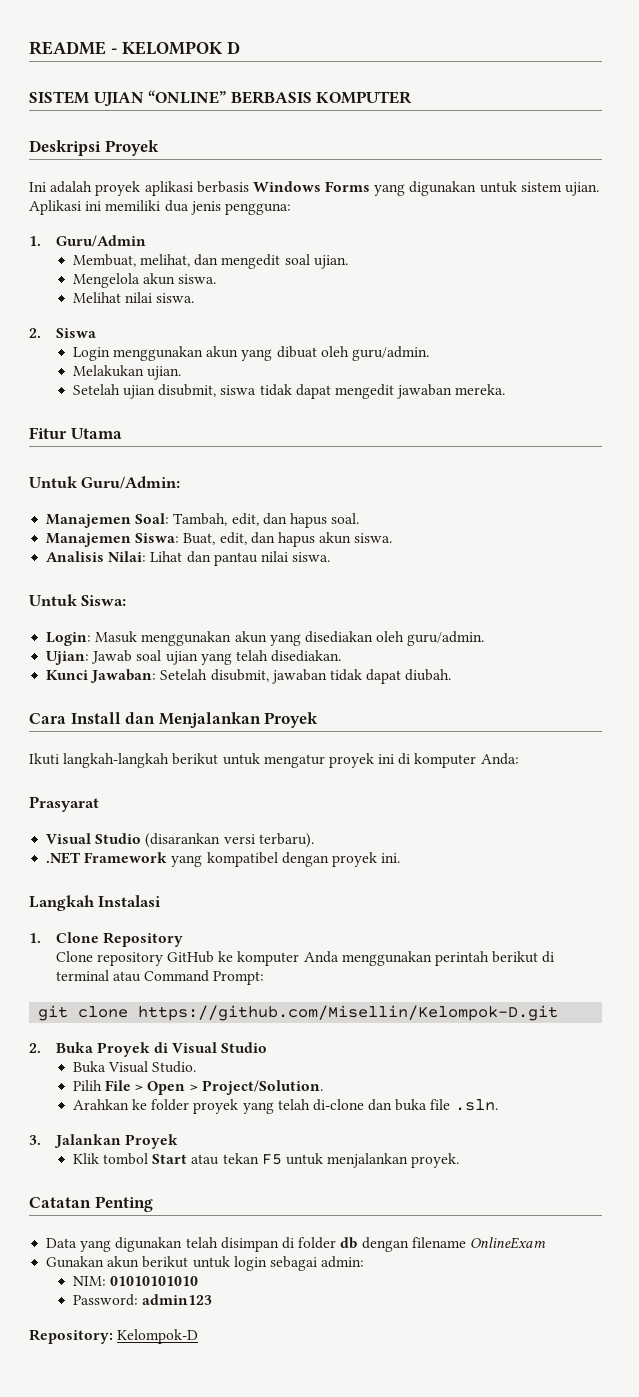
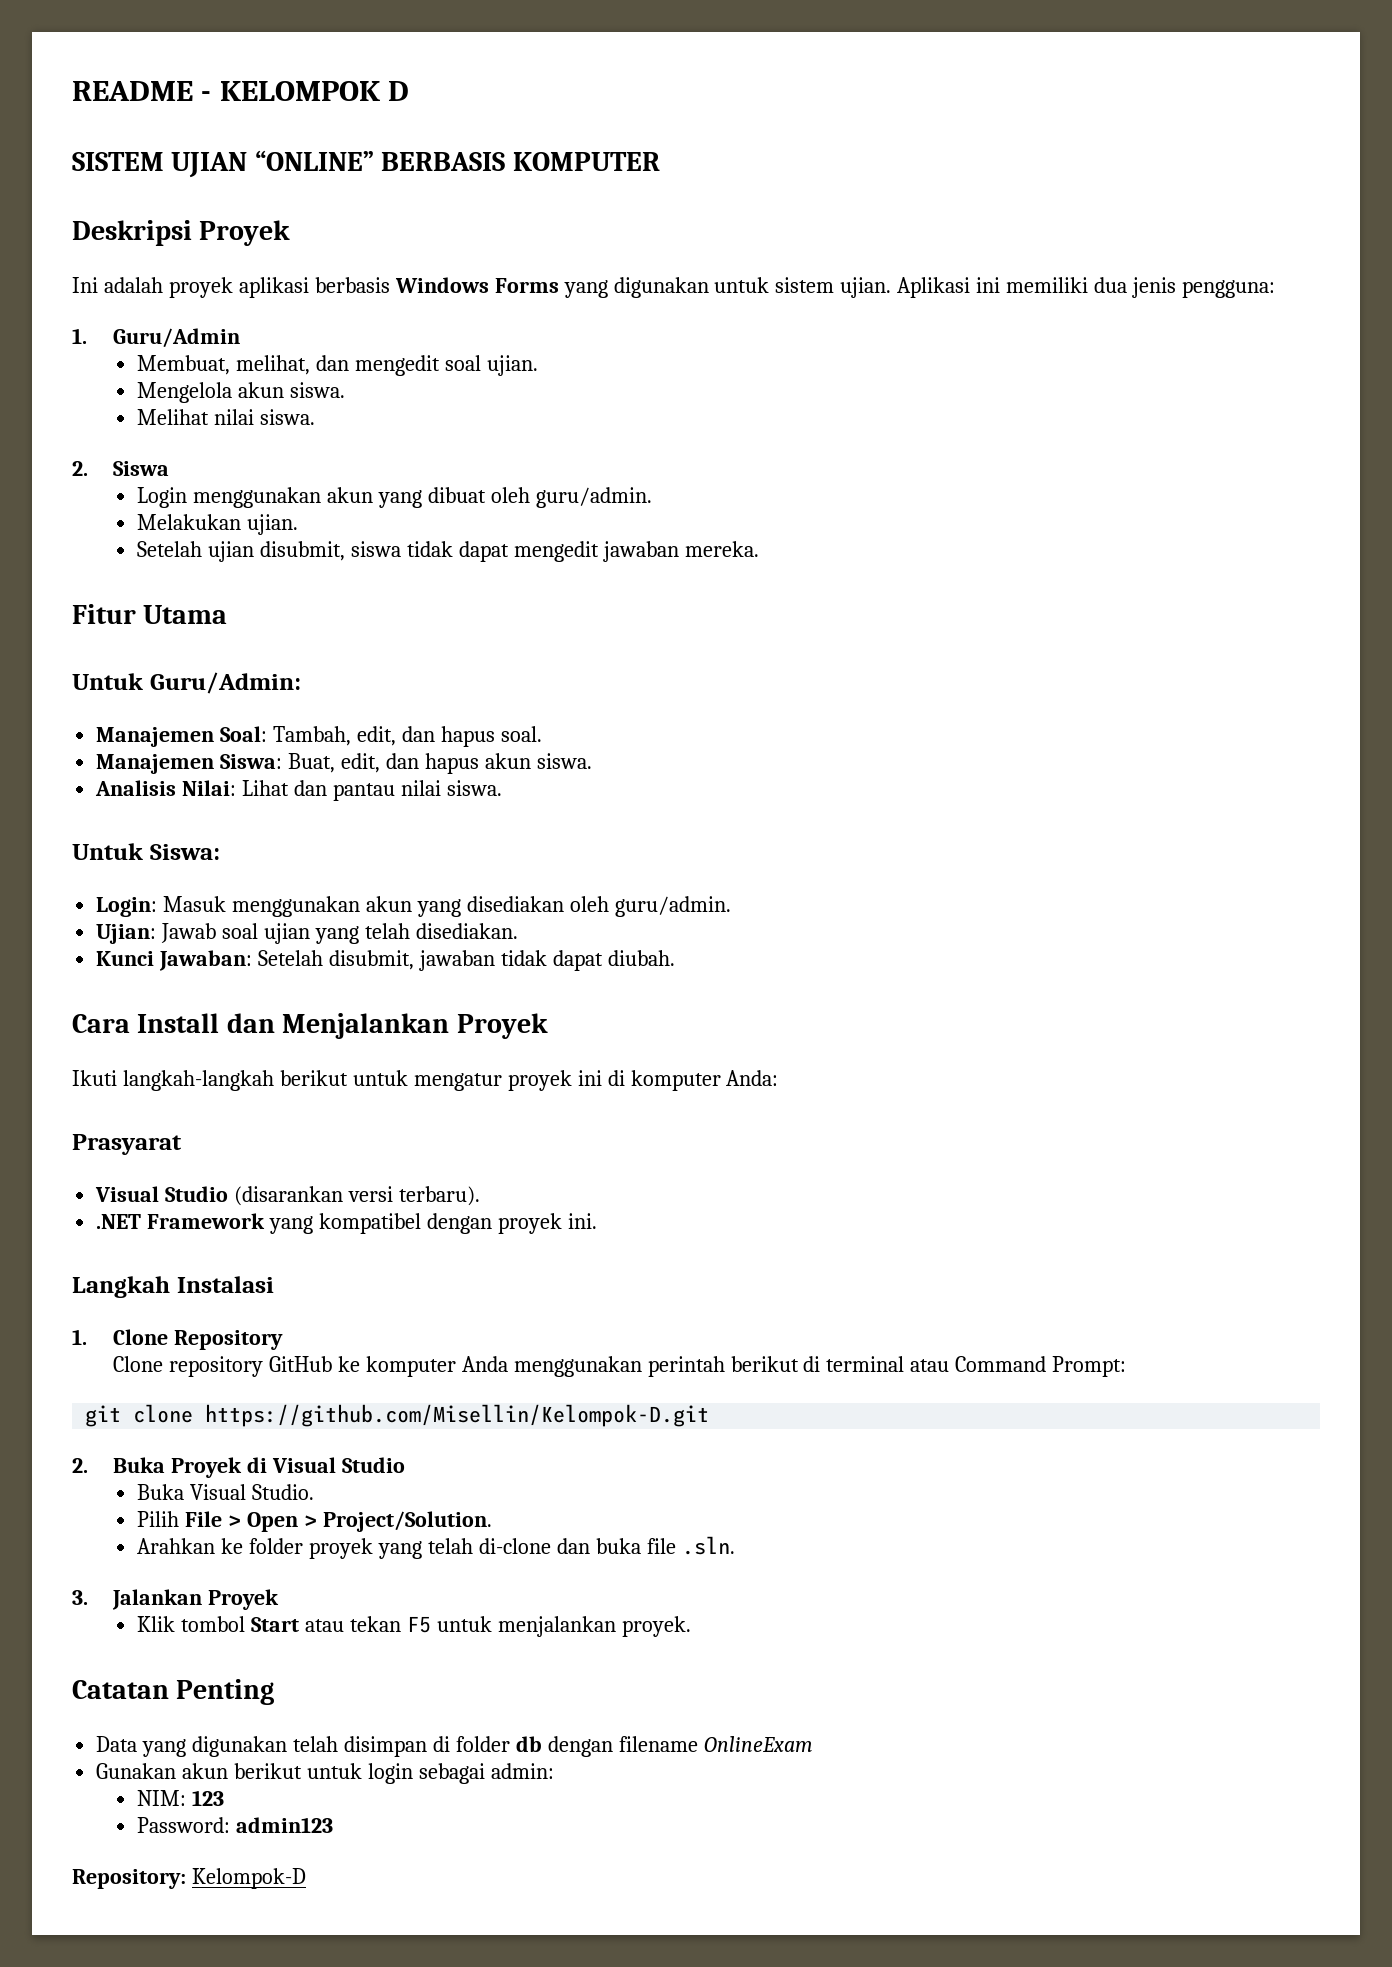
- NIM: 01010101010
+ NIM: 123

